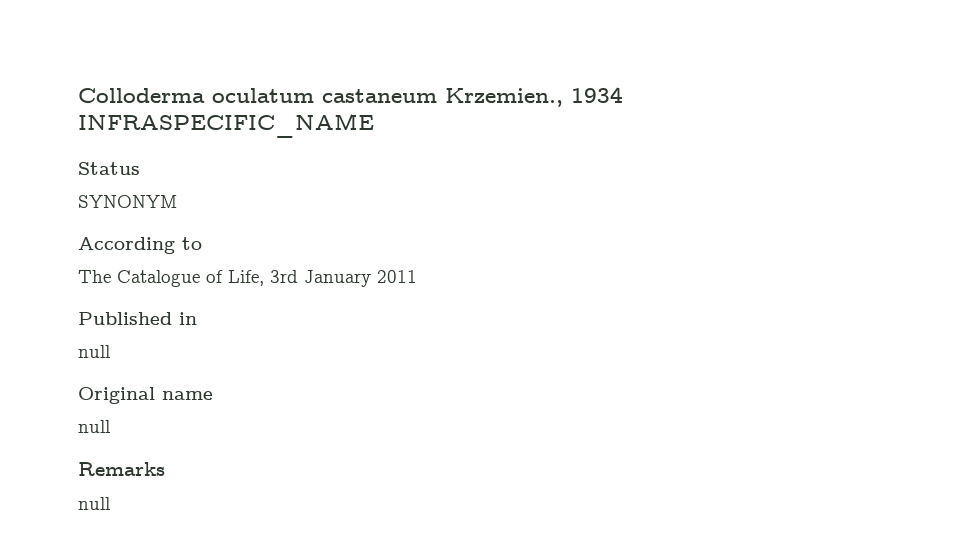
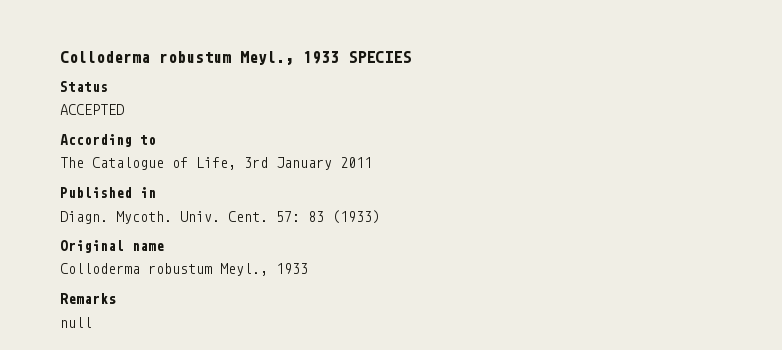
- Colloderma oculatum castaneum Krzemien., 1934 INFRASPECIFIC_NAME
+ Colloderma robustum Meyl., 1933 SPECIES
- SYNONYM
+ ACCEPTED
  Published in
- null
+ Diagn. Mycoth. Univ. Cent. 57: 83 (1933)
  Original name
- null
+ Colloderma robustum Meyl., 1933

